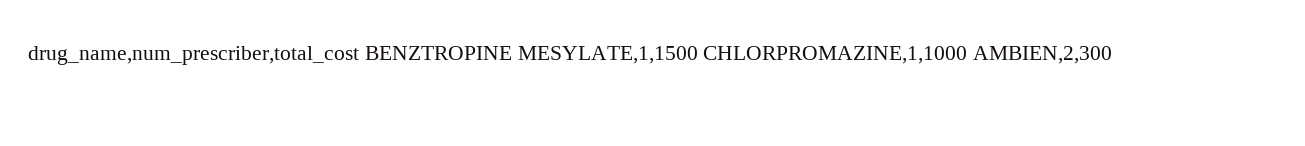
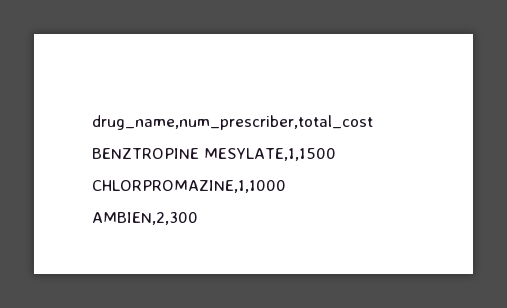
- drug_name,num_prescriber,total_cost BENZTROPINE MESYLATE,1,1500 CHLORPROMAZINE,1,1000 AMBIEN,2,300
+ drug_name,num_prescriber,total_cost
+ BENZTROPINE MESYLATE,1,1500
+ CHLORPROMAZINE,1,1000
+ AMBIEN,2,300

